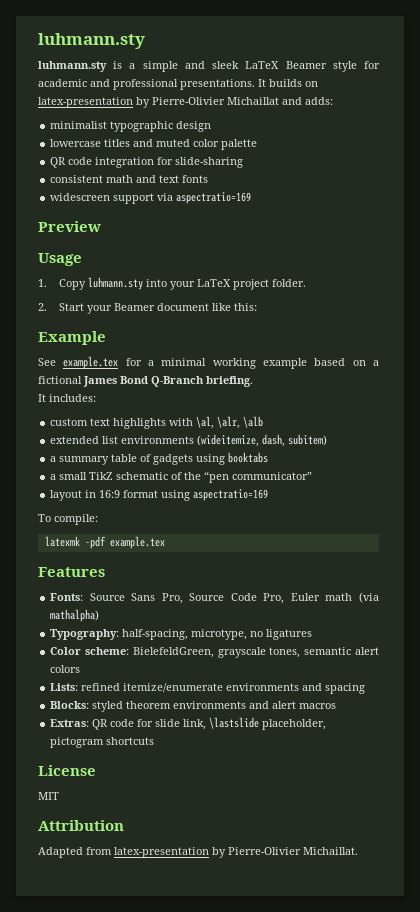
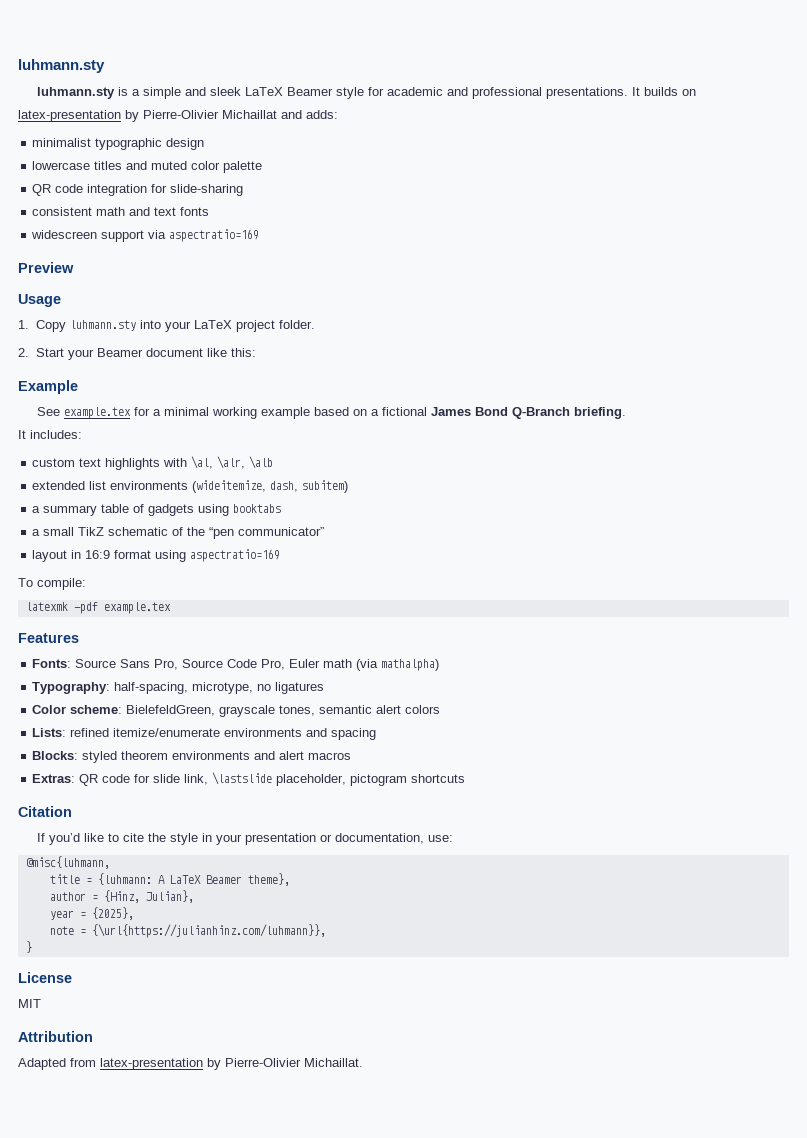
+ Citation
+ If you’d like to cite the style in your presentation or documentation, use:
+ @misc{luhmann,
+ title = {luhmann: A LaTeX Beamer theme},
+ author = {Hinz, Julian},
+ year = {2025},
+ note = {\url{https://julianhinz.com/luhmann}},
+ }

